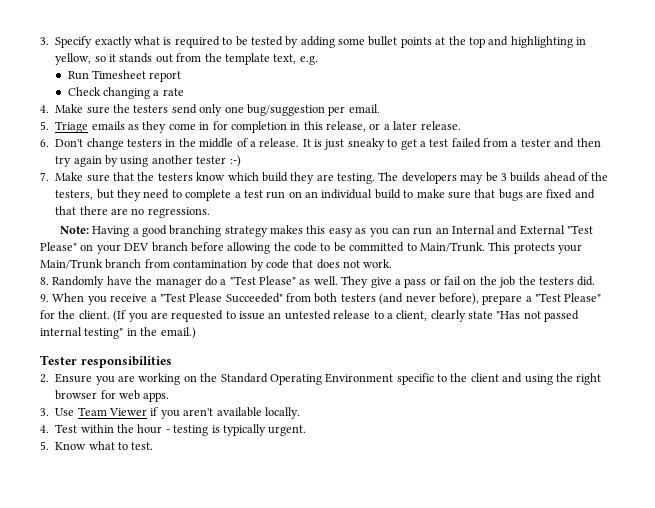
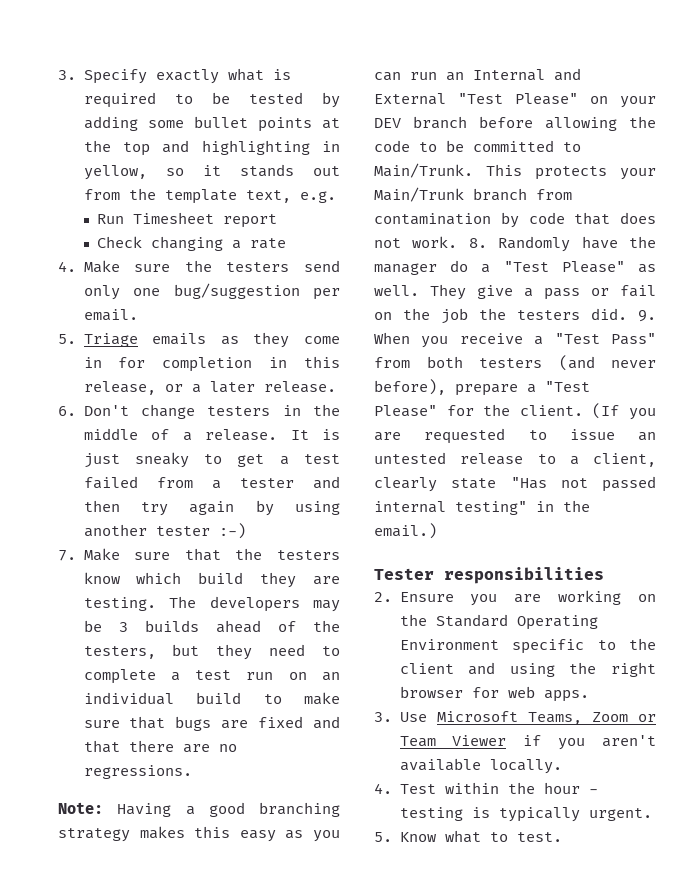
- This protects your Main/Trunk branch from contamination by code that does not work.
- 8. Randomly have the manager do a "Test Please" as well.
+ This protects your Main/Trunk branch from contamination by code that does not work. 8. Randomly have the manager do a "Test Please" as well.
- They give a pass or fail on the job the testers did.
- 9. When you receive a "Test Please Succeeded" from both testers (and never before), prepare a "Test Please" for the client.
+ They give a pass or fail on the job the testers did. 9. When you receive a "Test Pass" from both testers (and never before), prepare a "Test Please" for the client.
- 3. Use Team Viewer if you aren't available locally.
+ 3. Use Microsoft Teams, Zoom or Team Viewer if you aren't available locally.

